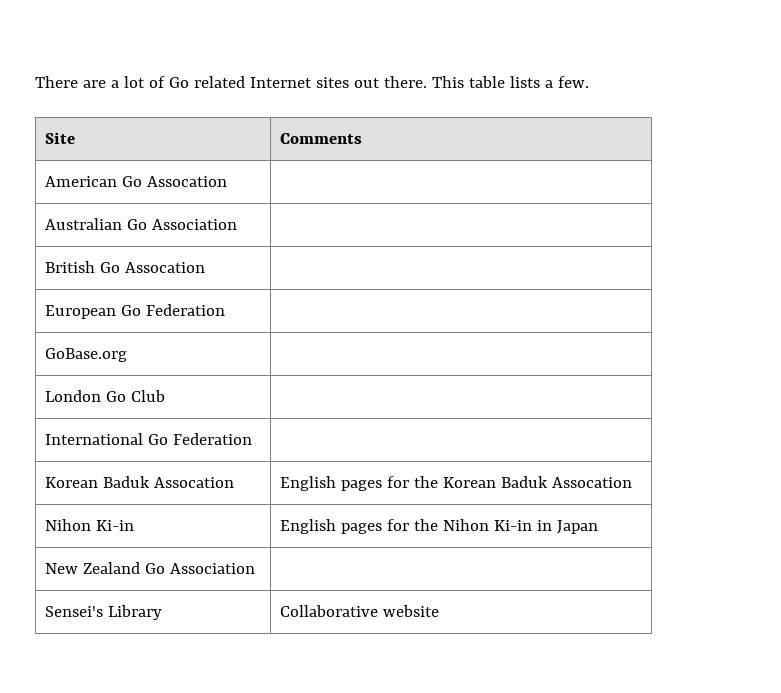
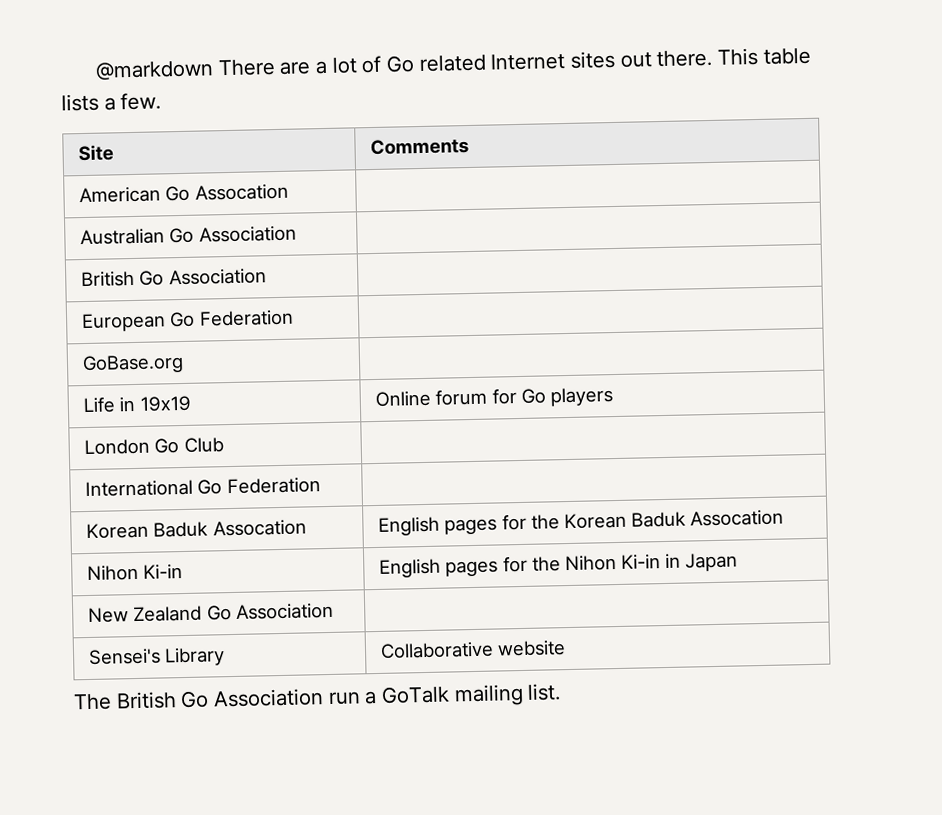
- There are a lot of Go related Internet sites out there.
+ @markdown There are a lot of Go related Internet sites out there.
- British Go Assocation |
+ British Go Association |
+ Life in 19x19 | Online forum for Go players
+ The British Go Association run a GoTalk mailing list.

